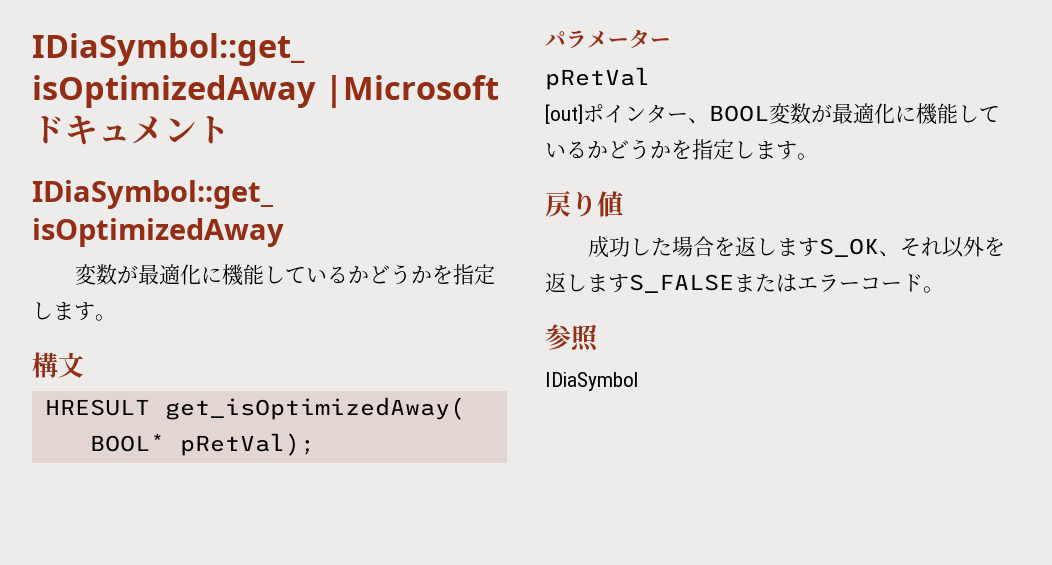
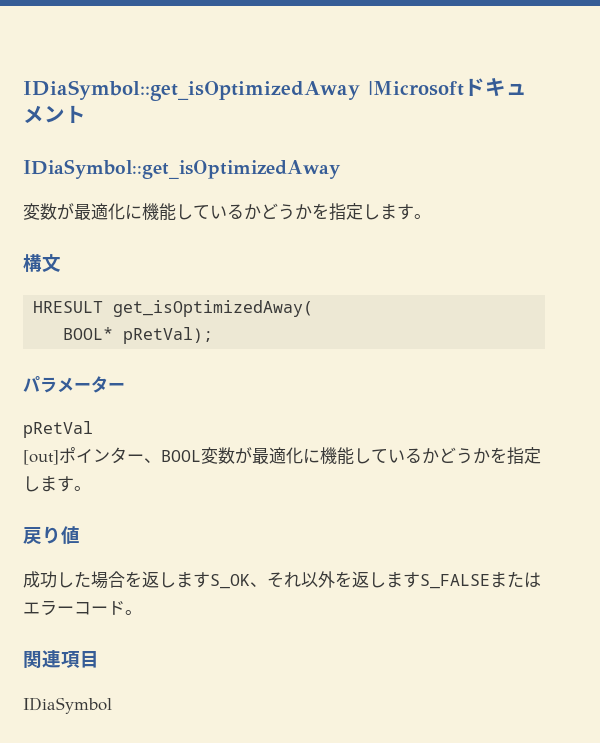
- 参照
+ 関連項目

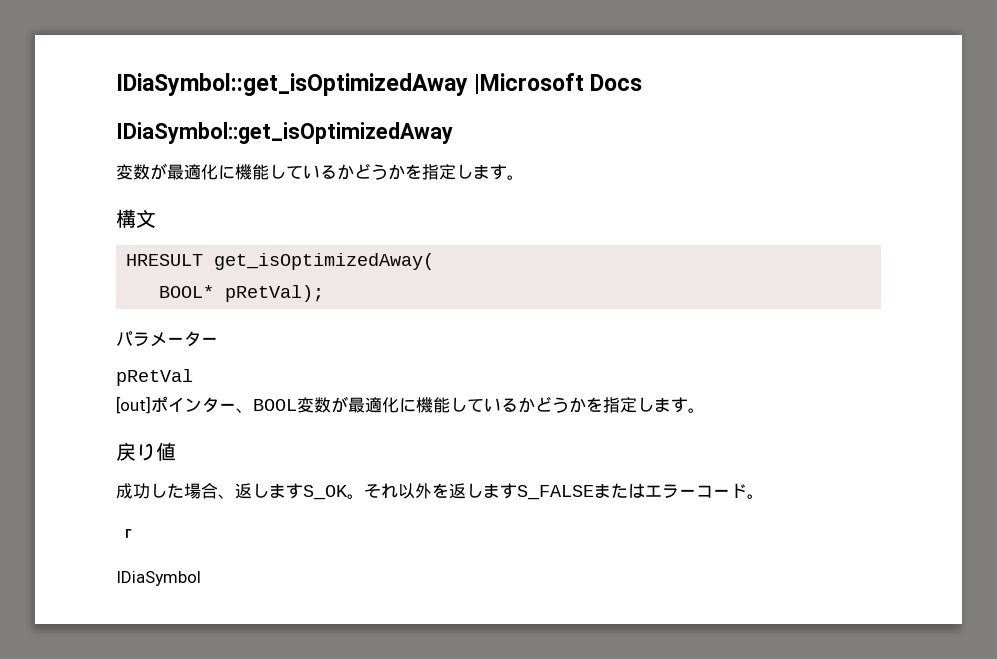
- IDiaSymbol::get_isOptimizedAway |Microsoftドキュメント
+ IDiaSymbol::get_isOptimizedAway |Microsoft Docs
- 成功した場合を返しますS_OK、それ以外を返しますS_FALSEまたはエラーコード。
+ 成功した場合、返しますS_OK。それ以外を返しますS_FALSEまたはエラーコード。
- 関連項目
+ 「

